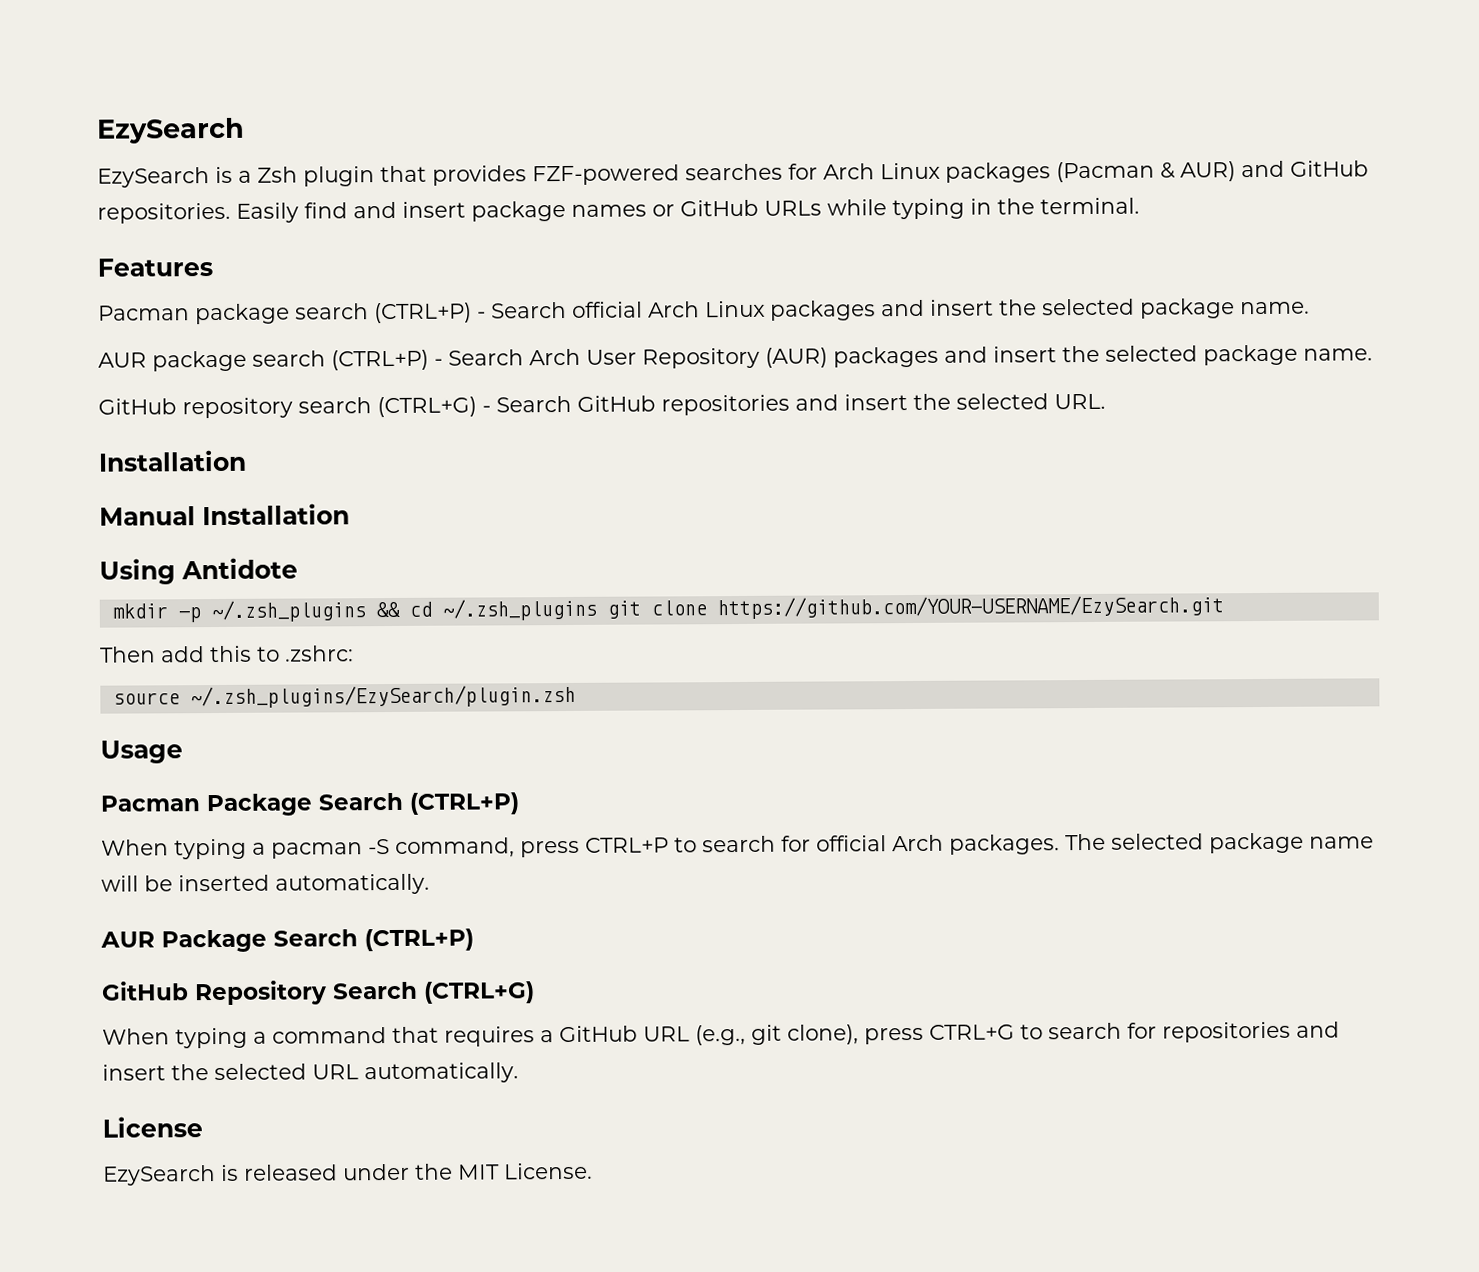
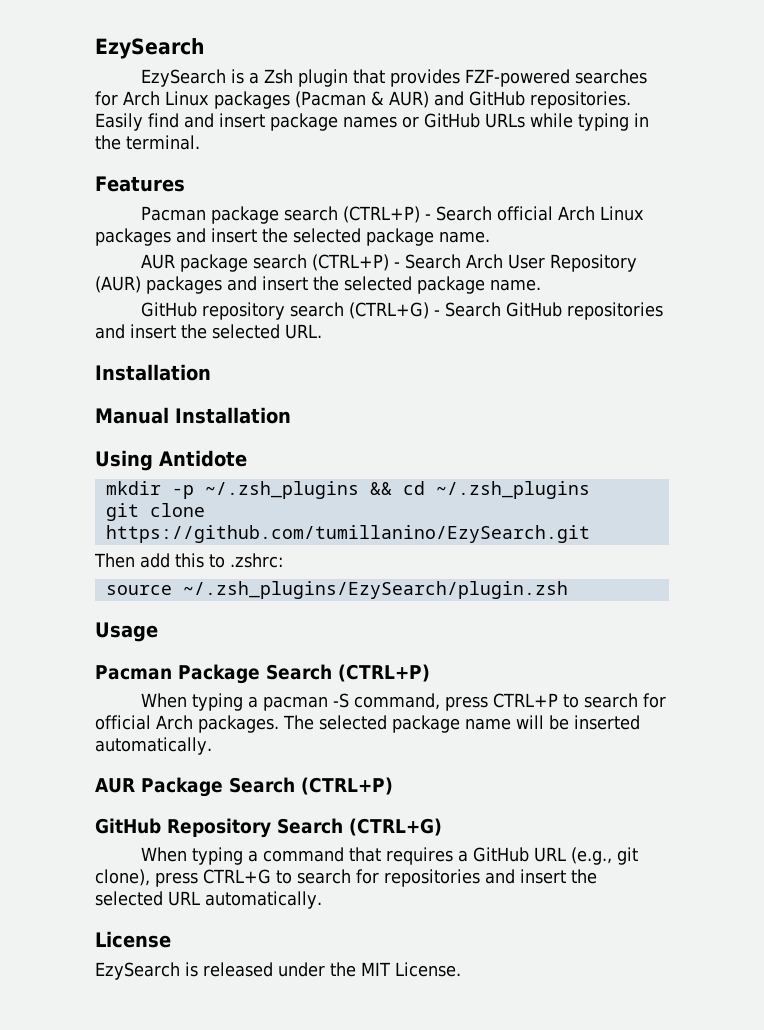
- mkdir -p ~/.zsh_plugins && cd ~/.zsh_plugins git clone https://github.com/YOUR-USERNAME/EzySearch.git
+ mkdir -p ~/.zsh_plugins && cd ~/.zsh_plugins
+ git clone https://github.com/tumillanino/EzySearch.git

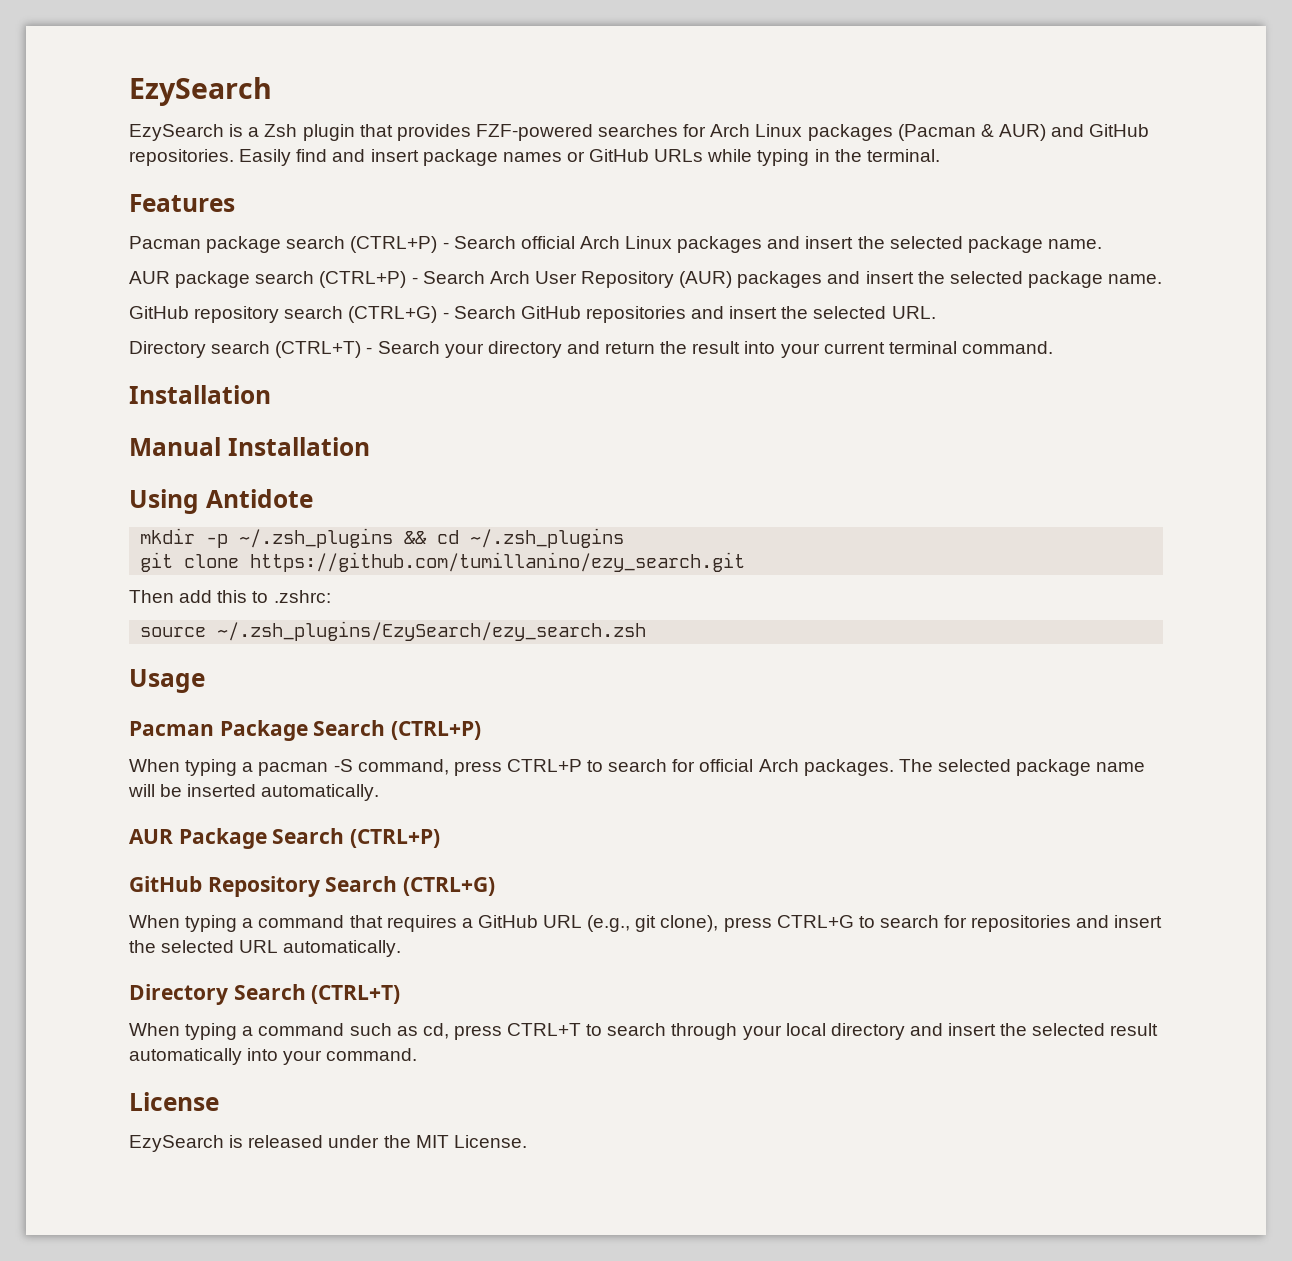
+ Directory search (CTRL+T) - Search your directory and return the result into your current terminal command.
- git clone https://github.com/tumillanino/EzySearch.git
+ git clone https://github.com/tumillanino/ezy_search.git
- source ~/.zsh_plugins/EzySearch/plugin.zsh
+ source ~/.zsh_plugins/EzySearch/ezy_search.zsh
+ Directory Search (CTRL+T)
+ When typing a command such as cd, press CTRL+T to search through your local directory and insert the selected result automatically into your command.

